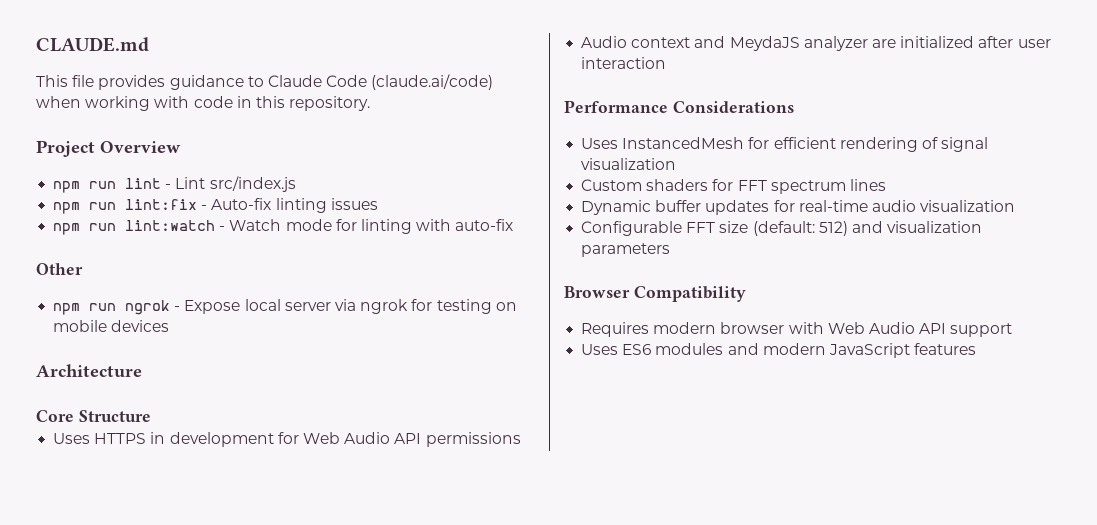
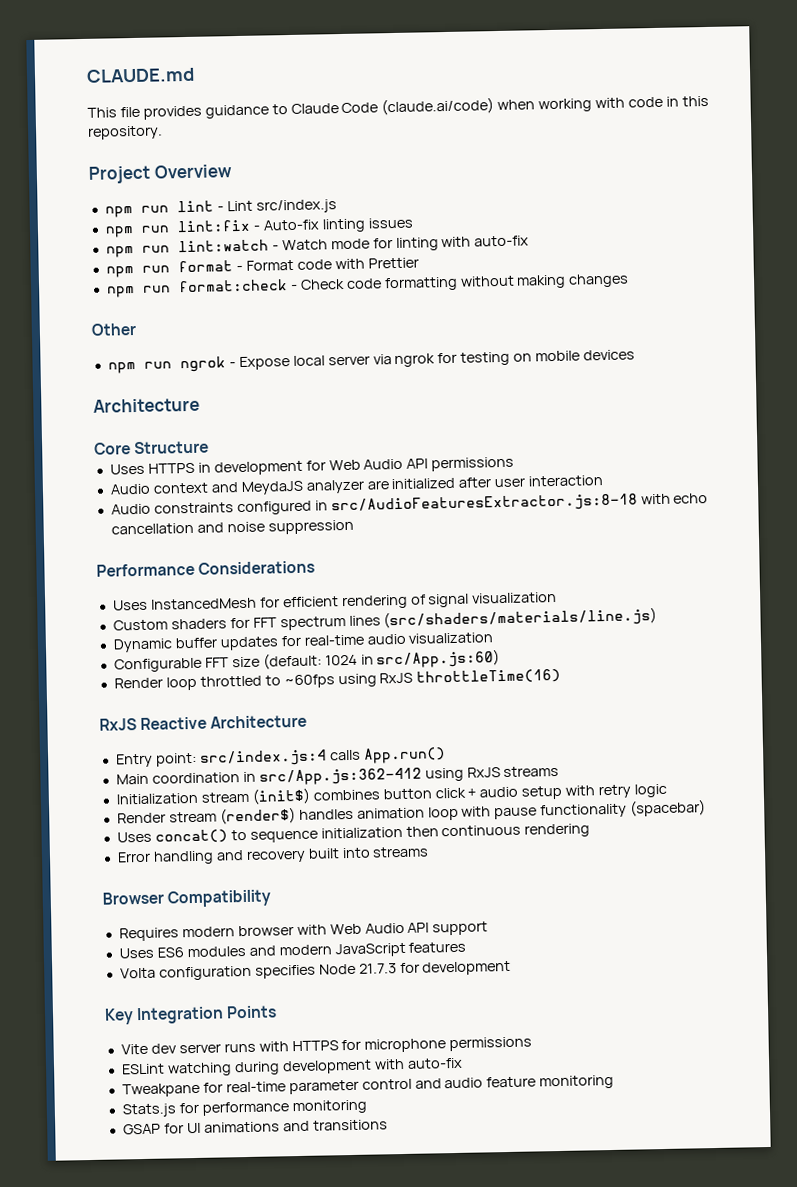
+ npm run format - Format code with Prettier
+ npm run format:check - Check code formatting without making changes
+ Audio constraints configured in src/AudioFeaturesExtractor.js:8-18 with echo cancellation and noise suppression
- Custom shaders for FFT spectrum lines
+ Custom shaders for FFT spectrum lines (src/shaders/materials/line.js)
- Configurable FFT size (default: 512) and visualization parameters
+ Configurable FFT size (default: 1024 in src/App.js:60)
+ Render loop throttled to ~60fps using RxJS throttleTime(16)
+ RxJS Reactive Architecture
+ Entry point: src/index.js:4 calls App.run()
+ Main coordination in src/App.js:362-412 using RxJS streams
+ Initialization stream (init$) combines button click + audio setup with retry logic
+ Render stream (render$) handles animation loop with pause functionality (spacebar)
+ Uses concat() to sequence initialization then continuous rendering
+ Error handling and recovery built into streams
+ Volta configuration specifies Node 21.7.3 for development
+ Key Integration Points
+ Vite dev server runs with HTTPS for microphone permissions
+ ESLint watching during development with auto-fix
+ Tweakpane for real-time parameter control and audio feature monitoring
+ Stats.js for performance monitoring
+ GSAP for UI animations and transitions

